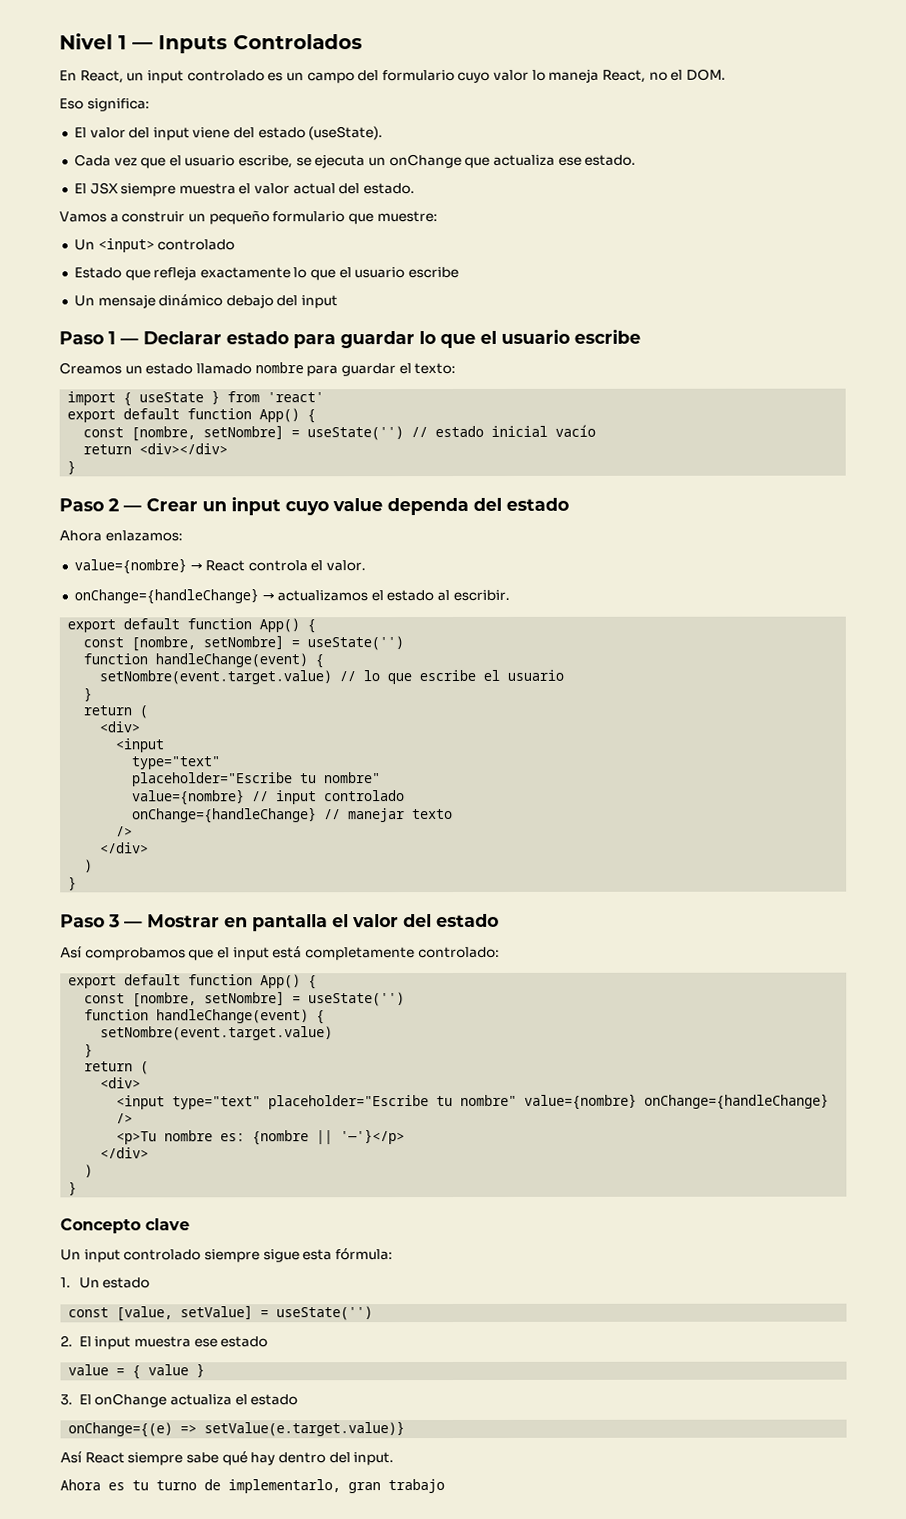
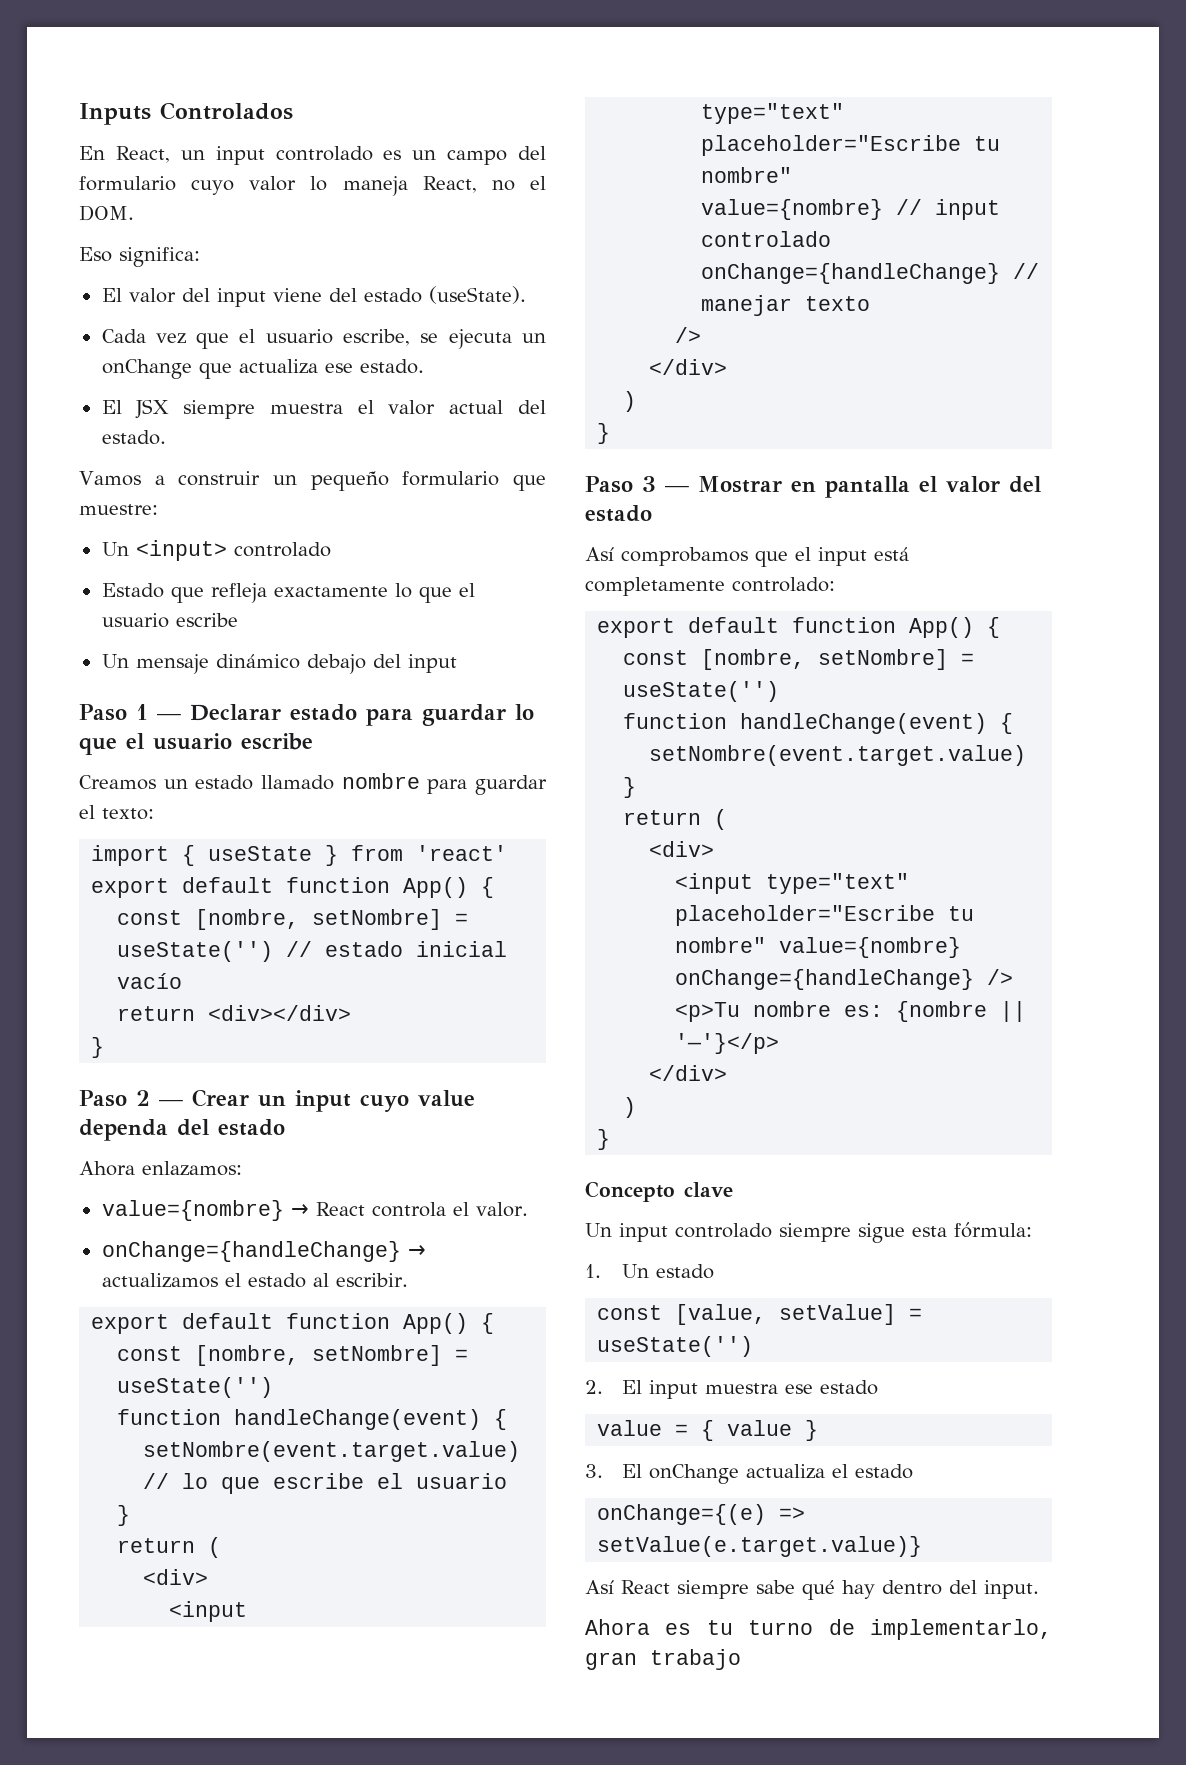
- Nivel 1 — Inputs Controlados
+ Inputs Controlados

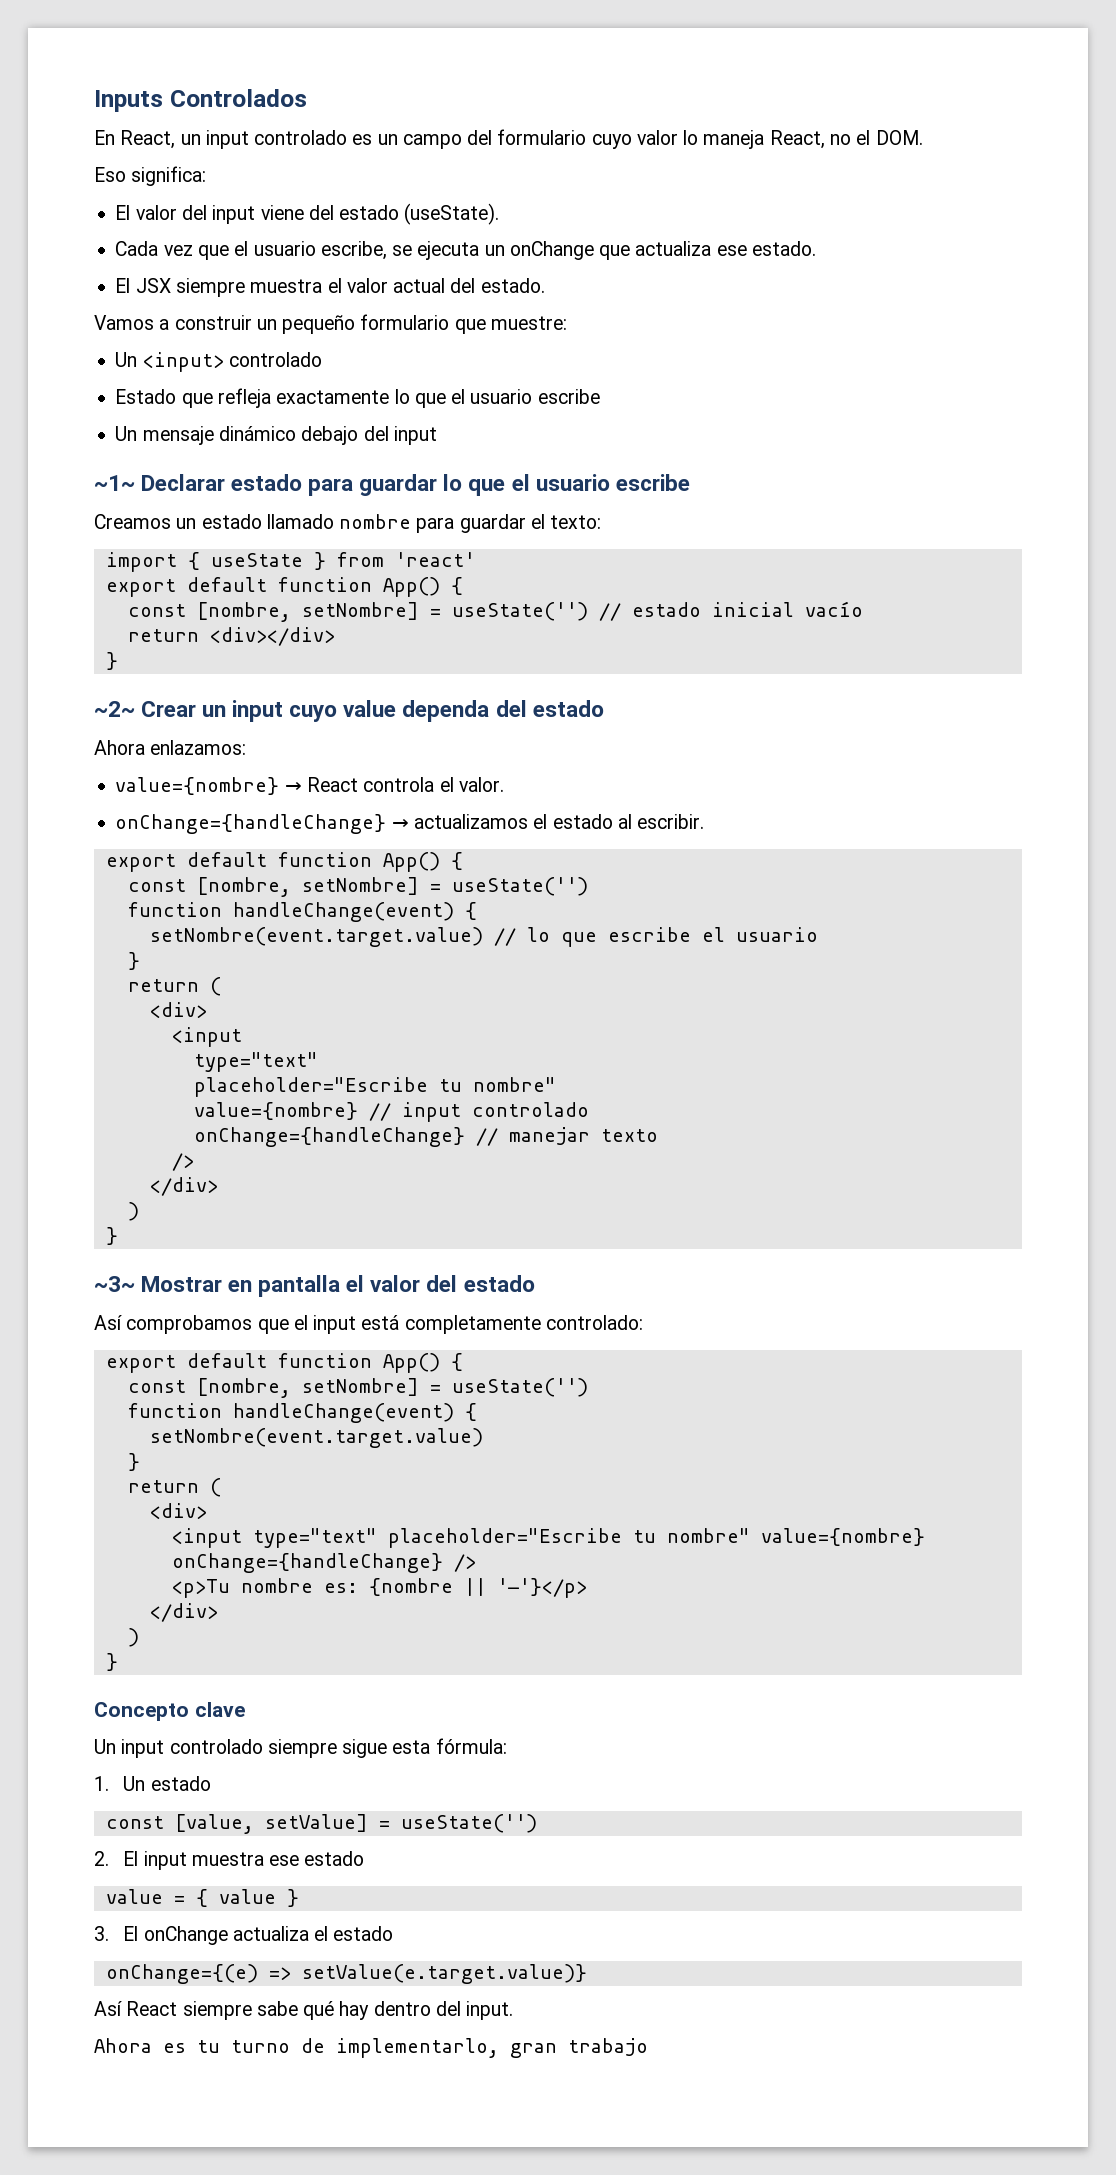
- Paso 1 — Declarar estado para guardar lo que el usuario escribe
+ ~1~ Declarar estado para guardar lo que el usuario escribe
- Paso 2 — Crear un input cuyo value dependa del estado
+ ~2~ Crear un input cuyo value dependa del estado
- Paso 3 — Mostrar en pantalla el valor del estado
+ ~3~ Mostrar en pantalla el valor del estado

